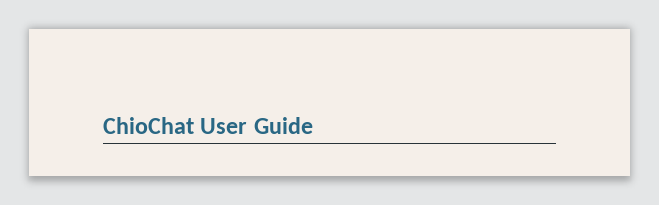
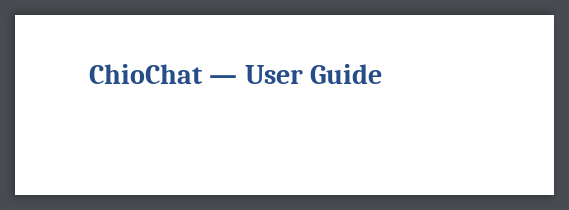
- ChioChat User Guide
+ ChioChat — User Guide

